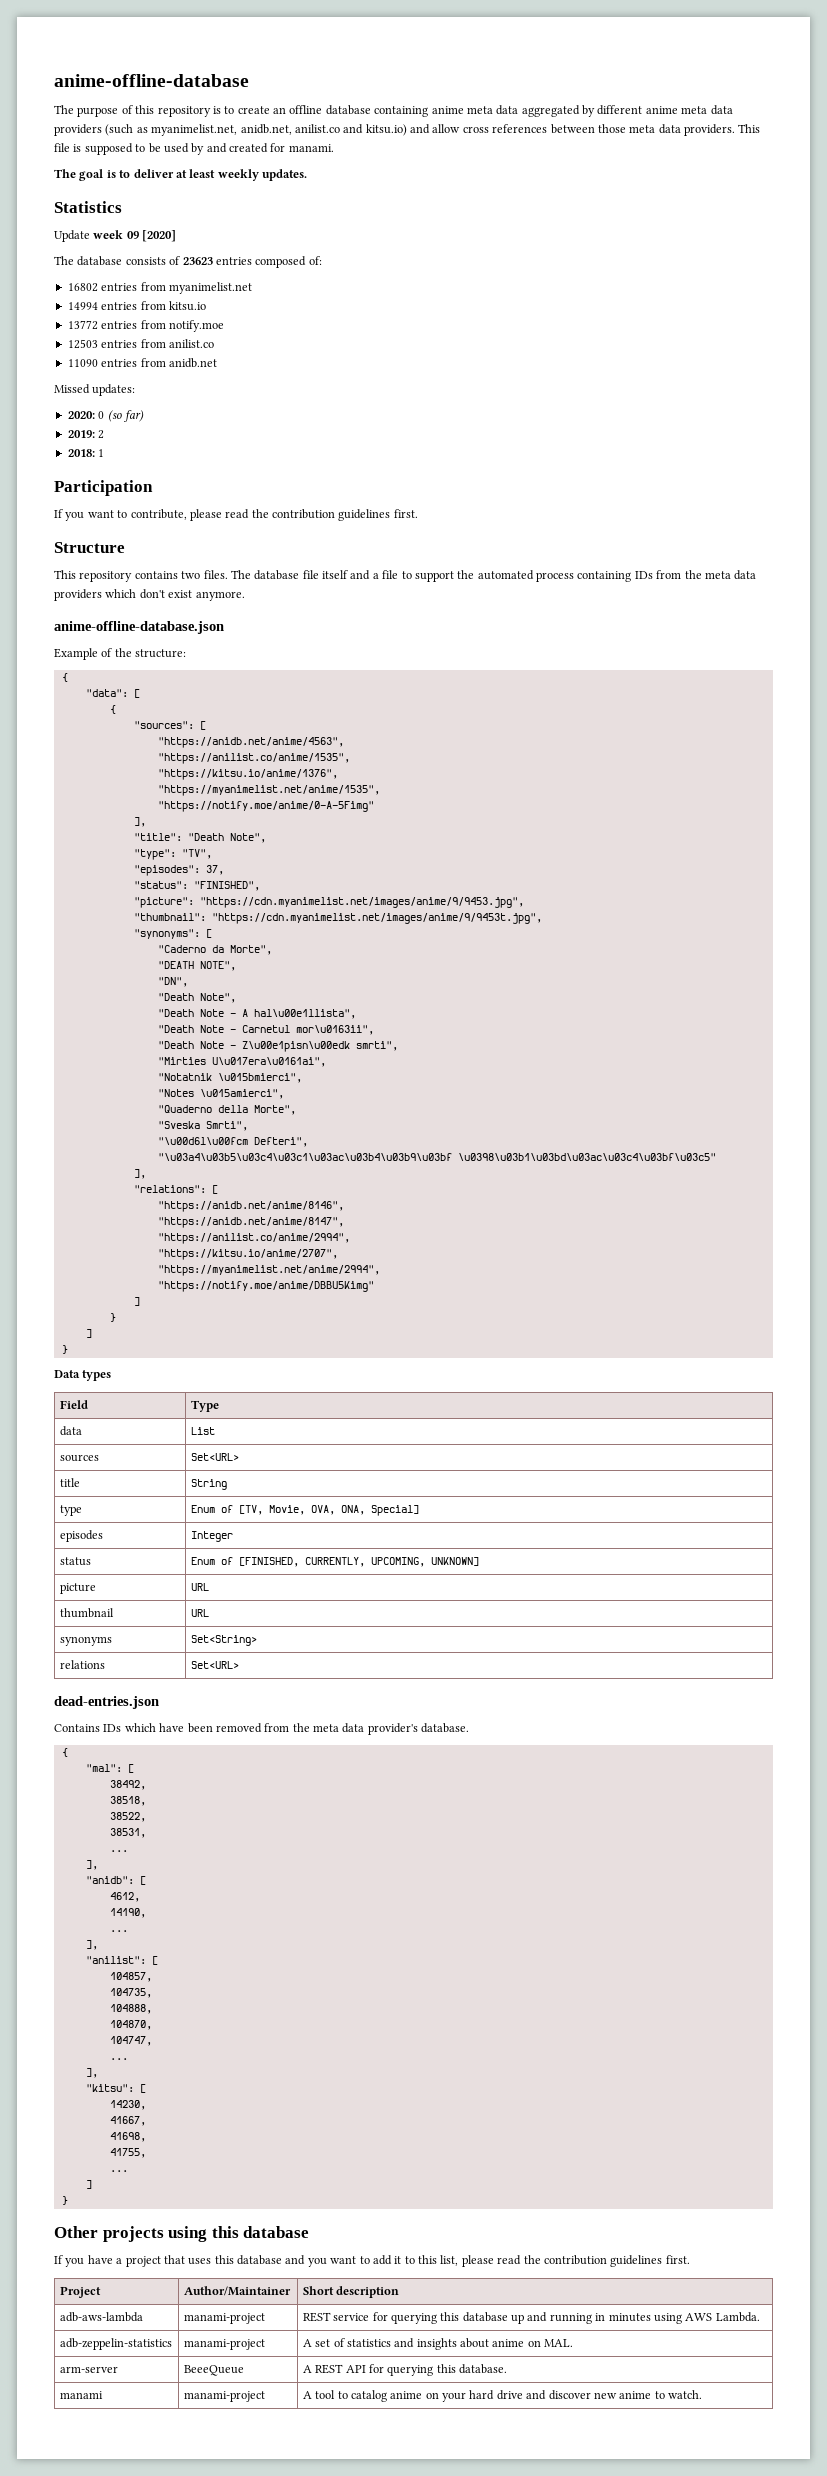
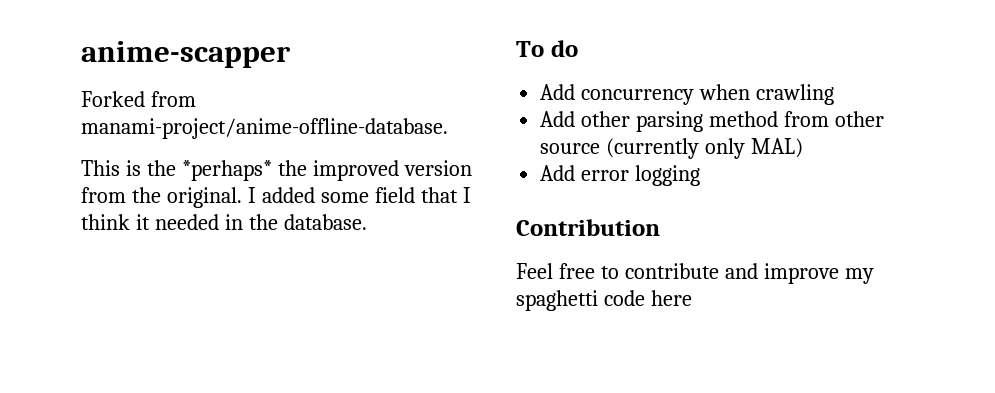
- anime-offline-database
- The purpose of this repository is to create an offline database containing anime meta data aggregated by different anime meta data providers (such as myanimelist.net, anidb.net, anilist.co and kitsu.io) and allow cross references between those meta data providers. This file is supposed to be used by and created for manami.
- The goal is to deliver at least weekly updates.
- Statistics
- Update week 09 [2020]
- The database consists of 23623 entries composed of:
- 16802 entries from myanimelist.net
- 14994 entries from kitsu.io
- 13772 entries from notify.moe
- 12503 entries from anilist.co
- 11090 entries from anidb.net
- Missed updates:
- 2020: 0 (so far)
- 2019: 2
- 2018: 1
- Participation
- If you want to contribute, please read the contribution guidelines first.
- Structure
- This repository contains two files. The database file itself and a file to support the automated process containing IDs from the meta data providers which don't exist anymore.
- anime-offline-database.json
- Example of the structure:
- {
- "data": [
- {
- "sources": [
- "https://anidb.net/anime/4563",
- "https://anilist.co/anime/1535",
- "https://kitsu.io/anime/1376",
- "https://myanimelist.net/anime/1535",
- "https://notify.moe/anime/0-A-5Fimg"
- ],
- "title": "Death Note",
- "type": "TV",
- "episodes": 37,
- "status": "FINISHED",
- "picture": "https://cdn.myanimelist.net/images/anime/9/9453.jpg",
- "thumbnail": "https://cdn.myanimelist.net/images/anime/9/9453t.jpg",
- "synonyms": [
- "Caderno da Morte",
- "DEATH NOTE",
- "DN",
- "Death Note",
- "Death Note - A hal\u00e1llista",
- "Death Note - Carnetul mor\u0163ii",
- "Death Note - Z\u00e1pisn\u00edk smrti",
- "Mirties U\u017era\u0161ai",
- "Notatnik \u015bmierci",
- "Notes \u015amierci",
- "Quaderno della Morte",
- "Sveska Smrti",
- "\u00d6l\u00fcm Defteri",
- "\u03a4\u03b5\u03c4\u03c1\u03ac\u03b4\u03b9\u03bf \u0398\u03b1\u03bd\u03ac\u03c4\u03bf\u03c5"
- ],
- "relations": [
- "https://anidb.net/anime/8146",
- "https://anidb.net/anime/8147",
- "https://anilist.co/anime/2994",
- "https://kitsu.io/anime/2707",
- "https://myanimelist.net/anime/2994",
- "https://notify.moe/anime/DBBU5Kimg"
- ]
- }
- ]
- }
- Data types
- Field | Type
- data | List
- sources | Set<URL>
- title | String
- type | Enum of [TV, Movie, OVA, ONA, Special]
- episodes | Integer
- status | Enum of [FINISHED, CURRENTLY, UPCOMING, UNKNOWN]
- picture | URL
- thumbnail | URL
- synonyms | Set<String>
- relations | Set<URL>
- dead-entries.json
- Contains IDs which have been removed from the meta data provider's database.
- {
- "mal": [
- 38492,
- 38518,
- 38522,
- 38531,
- ...
- ],
- "anidb": [
- 4612,
- 14190,
- ...
- ],
- "anilist": [
- 104857,
- 104735,
- 104888,
- 104870,
- 104747,
- ...
- ],
- "kitsu": [
- 14230,
- 41667,
- 41698,
- 41755,
- ...
- ]
- }
- Other projects using this database
- If you have a project that uses this database and you want to add it to this list, please read the contribution guidelines first.
- Project | Author/Maintainer | Short description
- adb-aws-lambda | manami-project | REST service for querying this database up and running in minutes using AWS Lambda.
- adb-zeppelin-statistics | manami-project | A set of statistics and insights about anime on MAL.
- arm-server | BeeeQueue | A REST API for querying this database.
- manami | manami-project | A tool to catalog anime on your hard drive and discover new anime to watch.
+ anime-scapper
+ Forked from manami-project/anime-offline-database.
+ This is the *perhaps* the improved version from the original. I added some field that I think it needed in the database.
+ To do
+ Add concurrency when crawling
+ Add other parsing method from other source (currently only MAL)
+ Add error logging
+ Contribution
+ Feel free to contribute and improve my spaghetti code here

